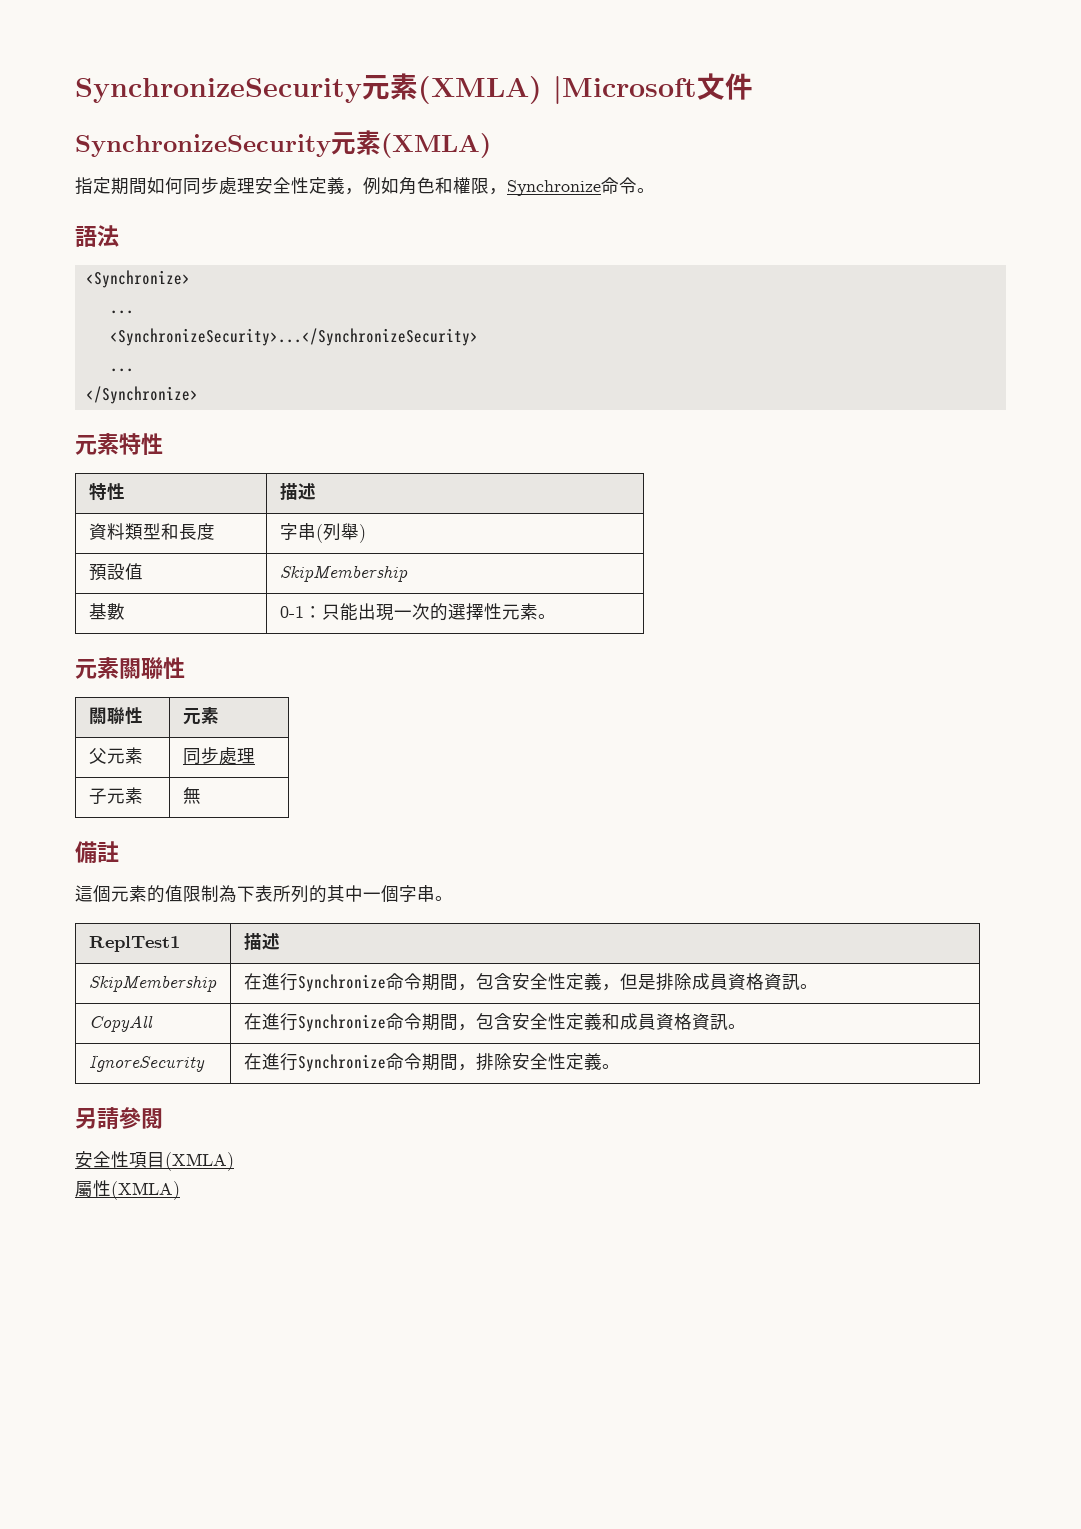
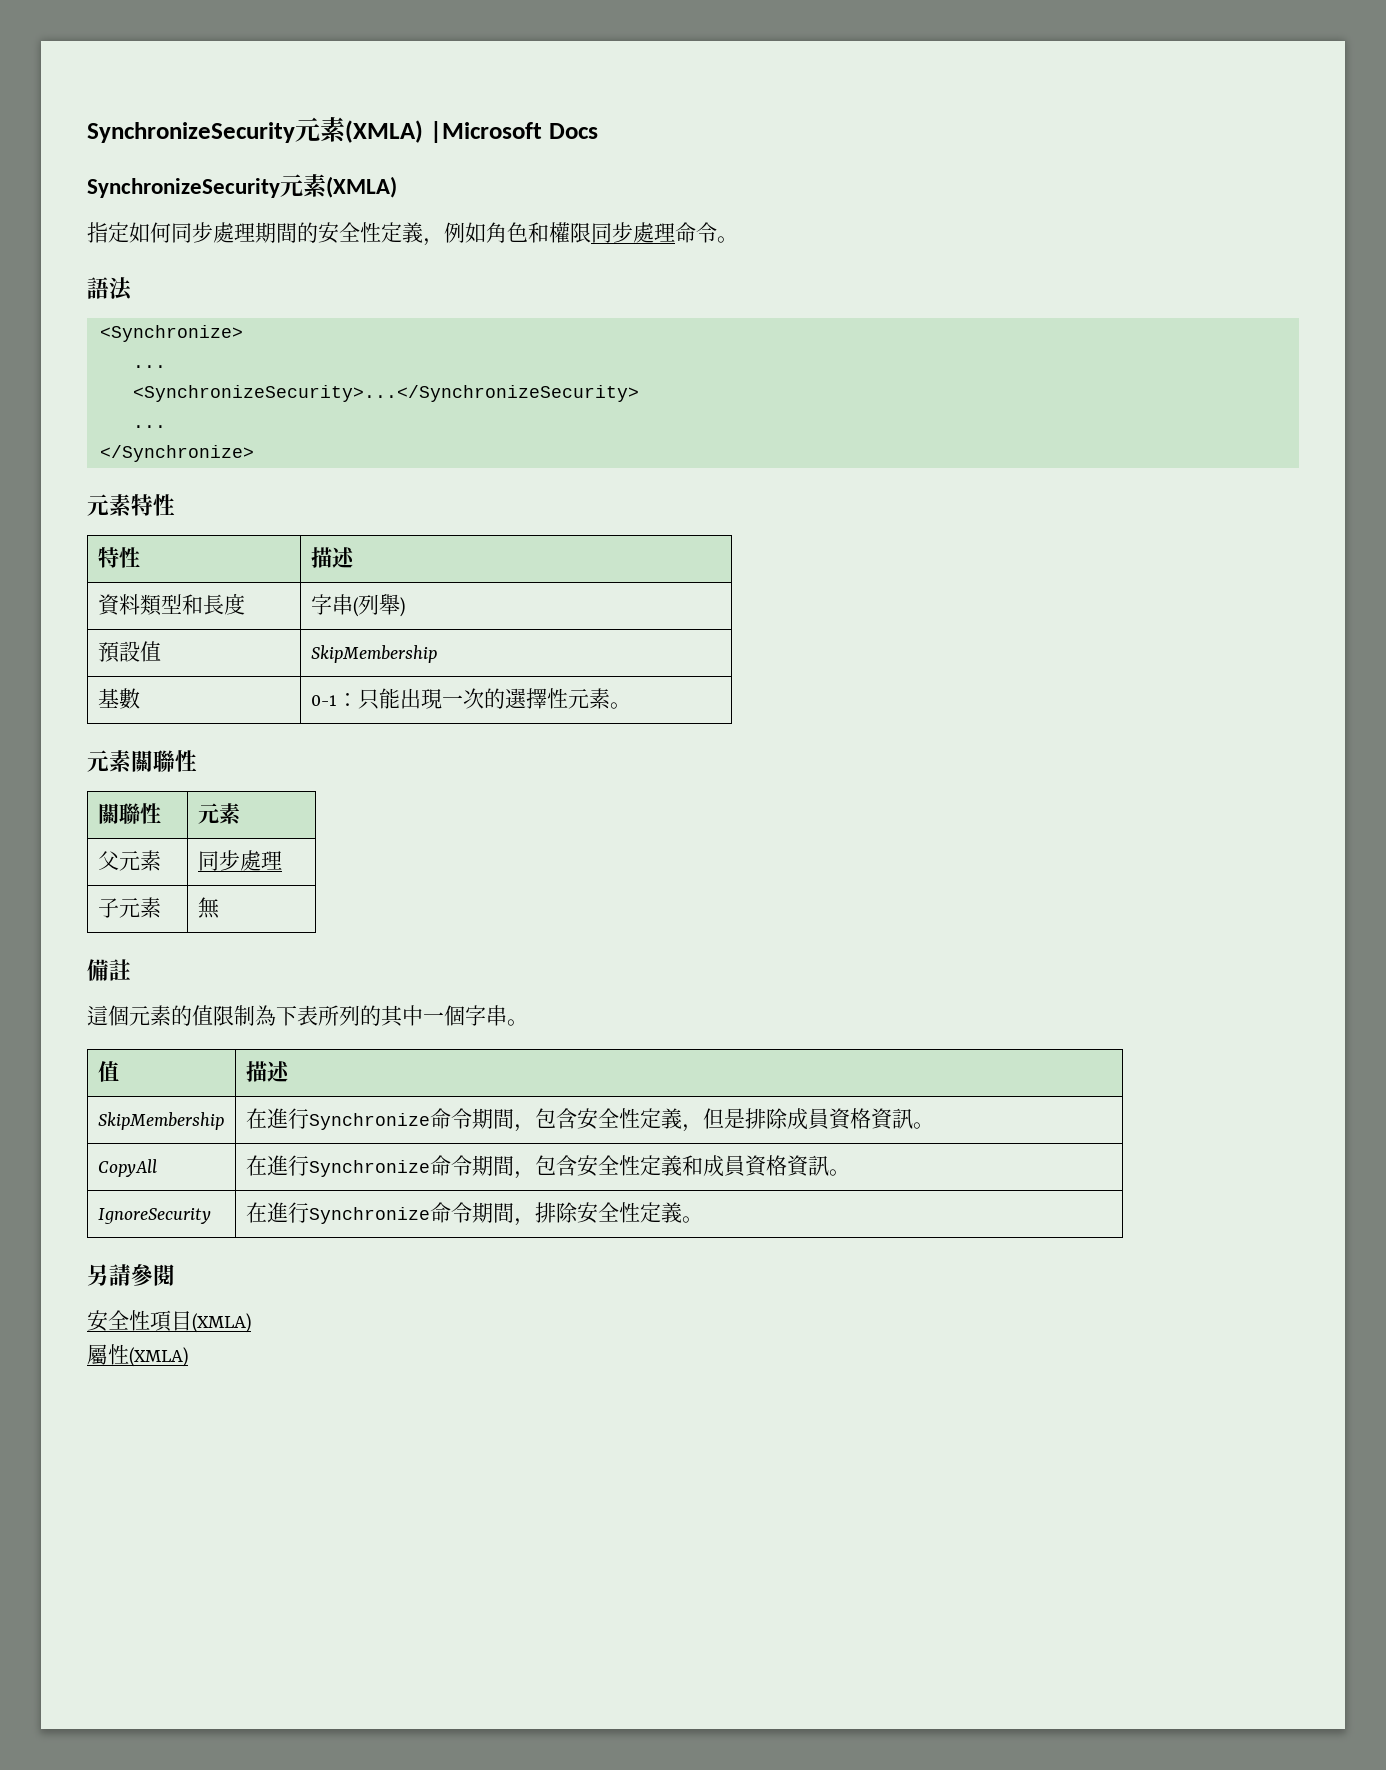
- SynchronizeSecurity元素(XMLA) |Microsoft文件
+ SynchronizeSecurity元素(XMLA) |Microsoft Docs
- 指定期間如何同步處理安全性定義，例如角色和權限，Synchronize命令。
+ 指定如何同步處理期間的安全性定義，例如角色和權限同步處理命令。
- ReplTest1 | 描述
+ 值 | 描述

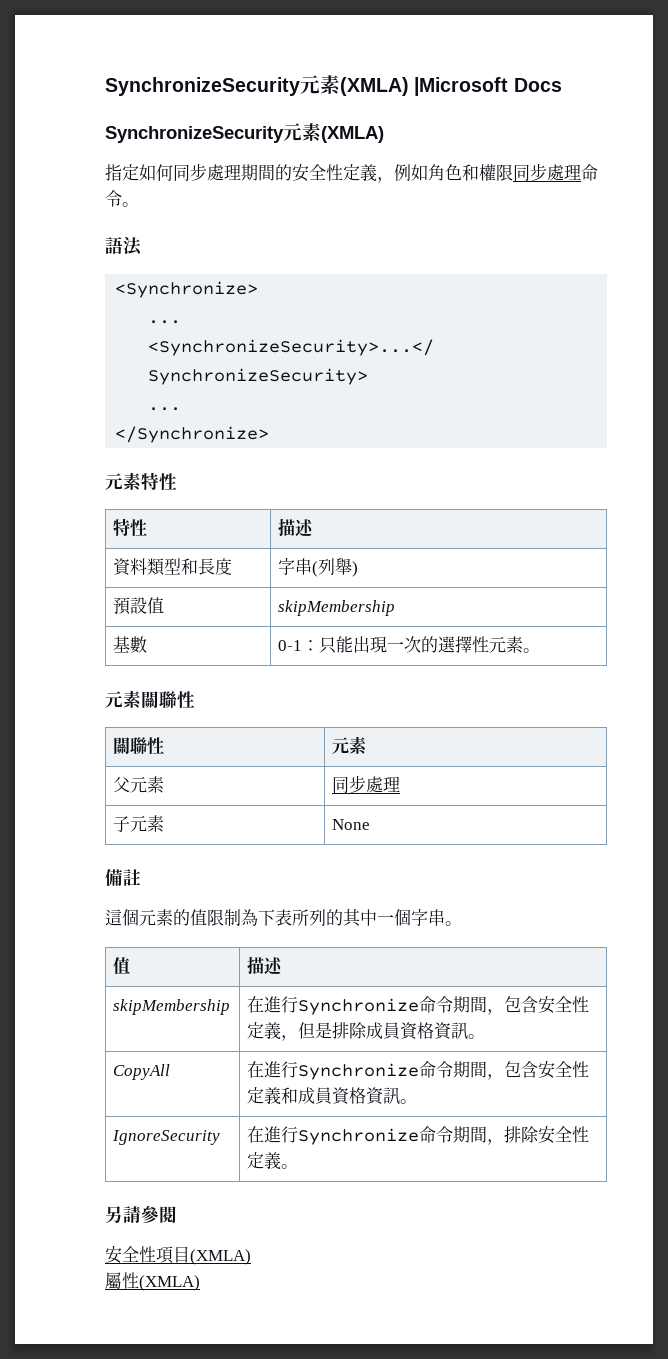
- 預設值 | SkipMembership
+ 預設值 | skipMembership
- 子元素 | 無
+ 子元素 | None
- SkipMembership | 在進行Synchronize命令期間，包含安全性定義，但是排除成員資格資訊。
+ skipMembership | 在進行Synchronize命令期間，包含安全性定義，但是排除成員資格資訊。

